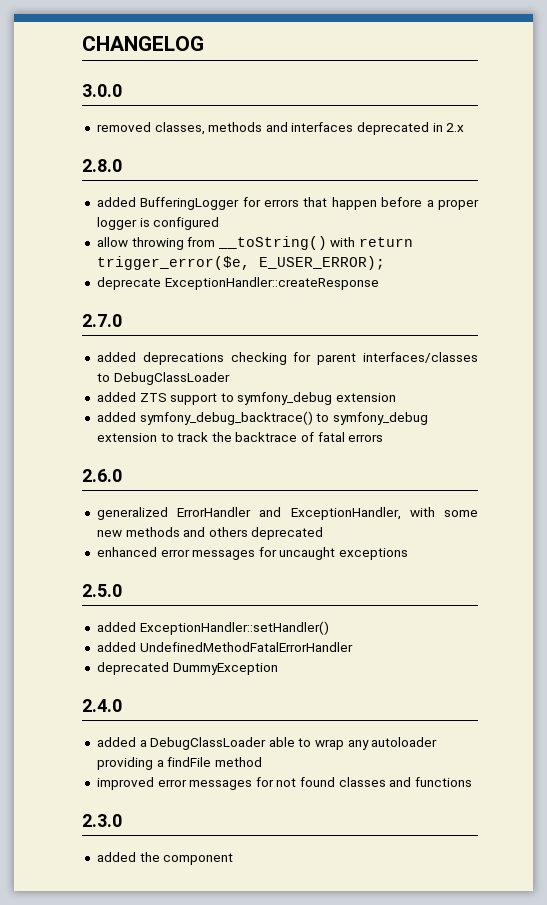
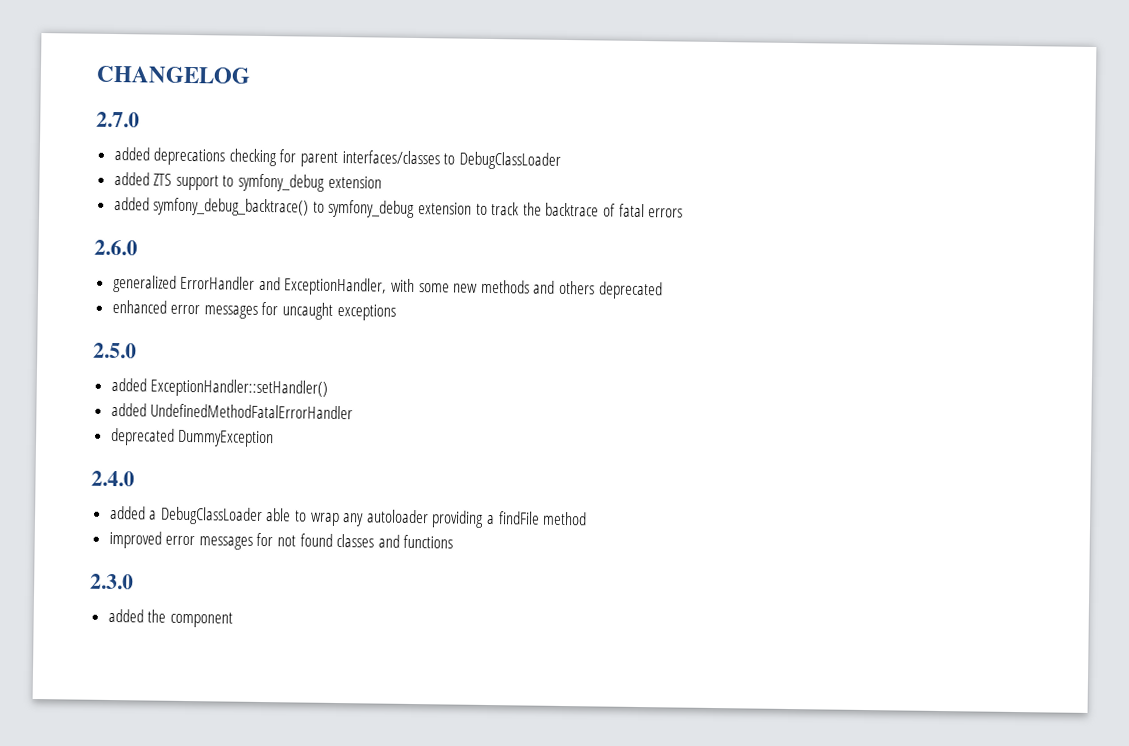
- 3.0.0
- removed classes, methods and interfaces deprecated in 2.x
- 2.8.0
- added BufferingLogger for errors that happen before a proper logger is configured
- allow throwing from __toString() with return trigger_error($e, E_USER_ERROR);
- deprecate ExceptionHandler::createResponse

